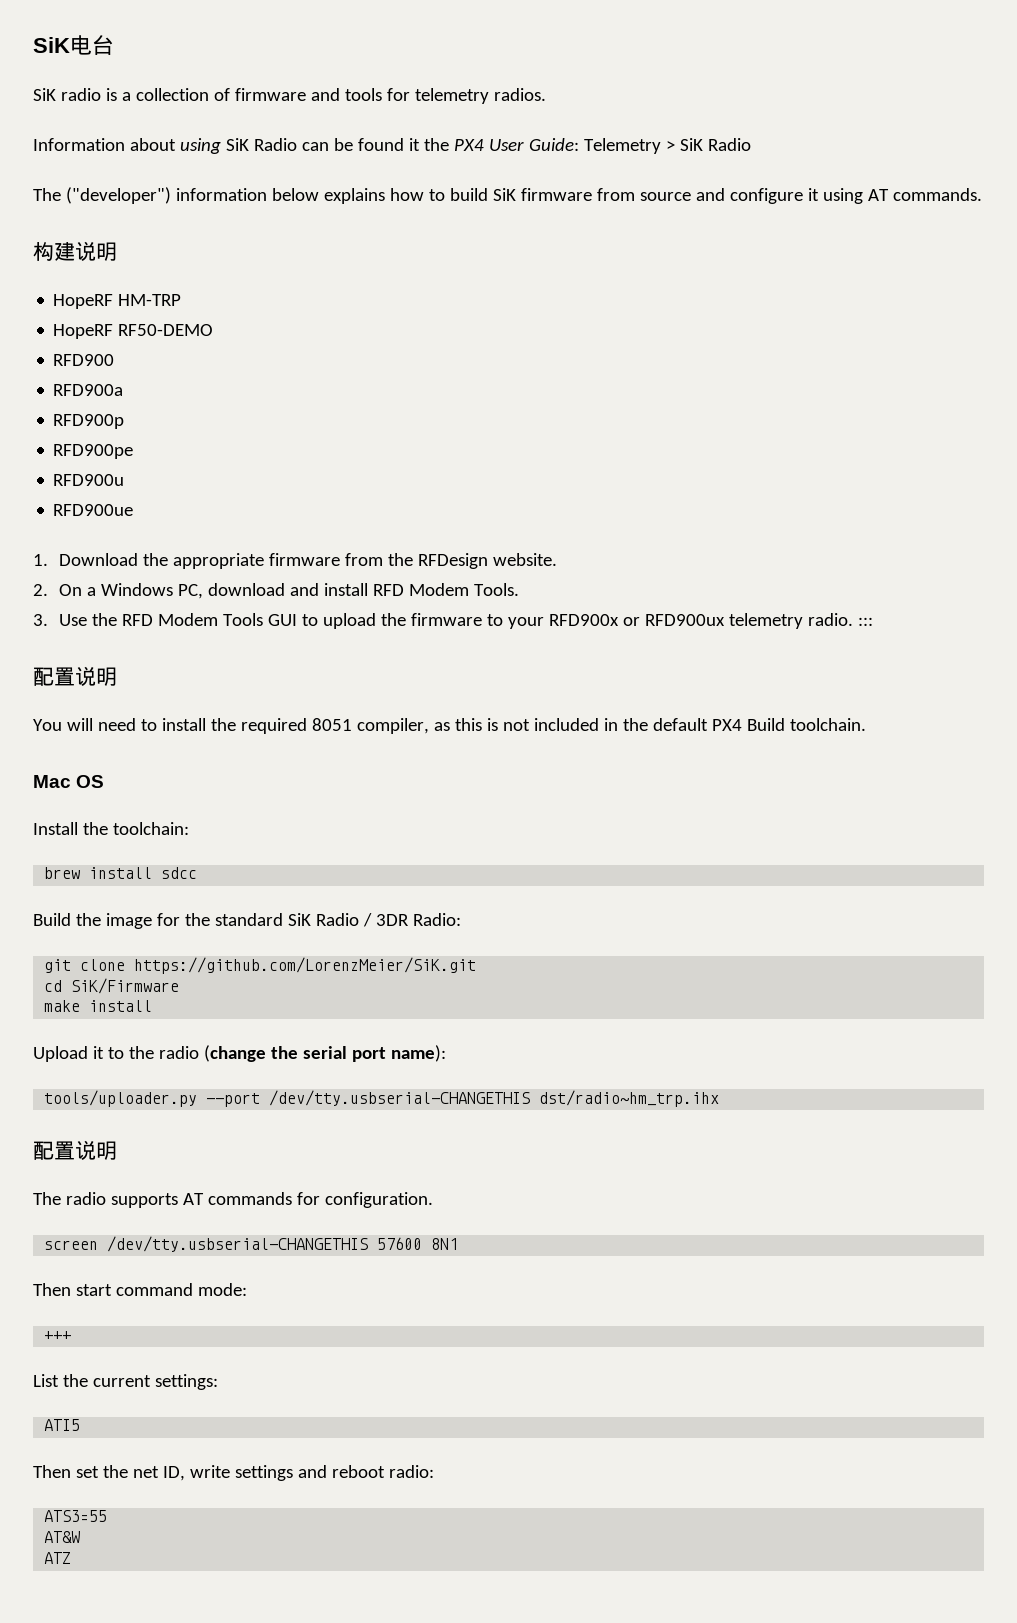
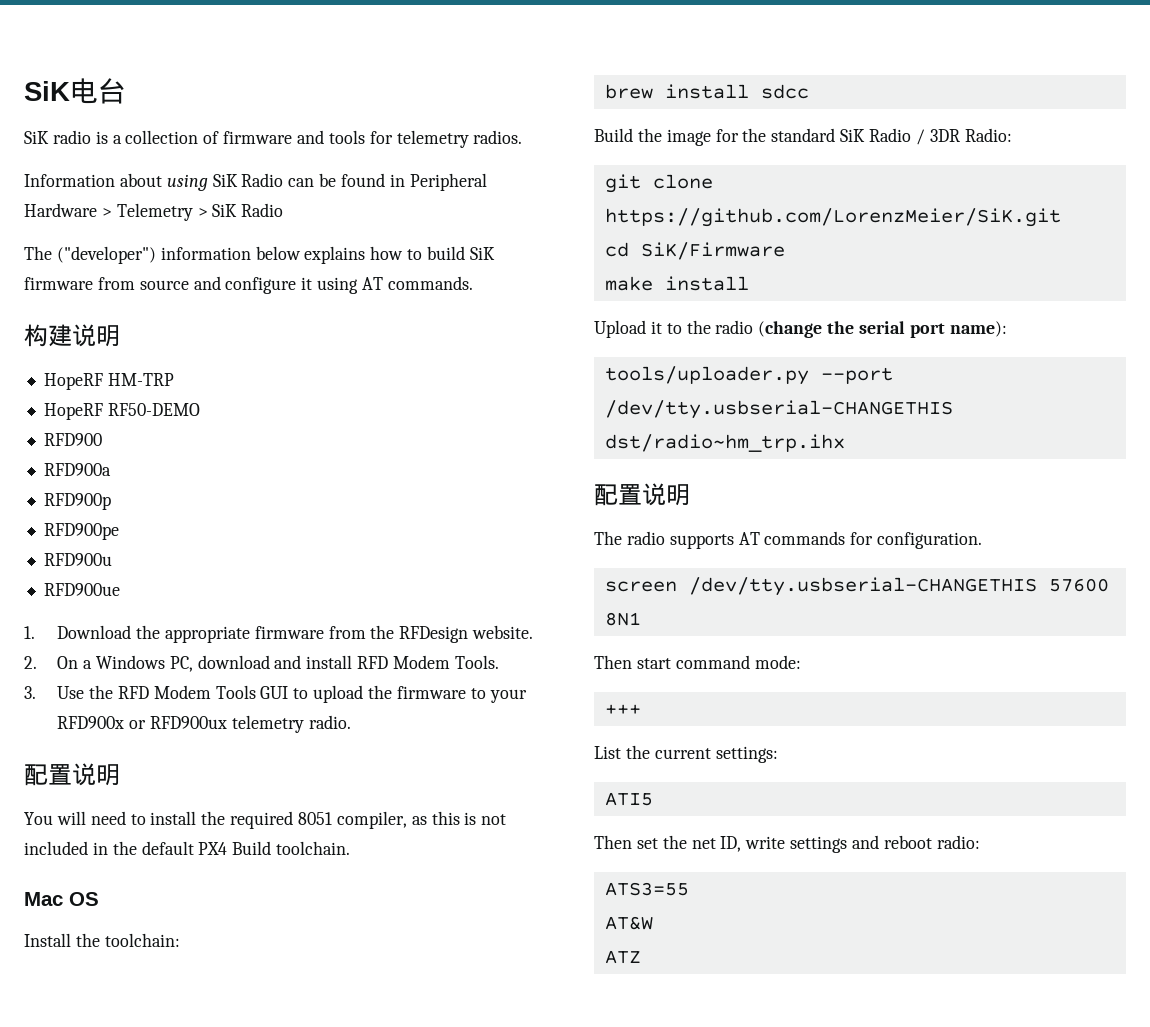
- Information about using SiK Radio can be found it the PX4 User Guide: Telemetry > SiK Radio
+ Information about using SiK Radio can be found in Peripheral Hardware > Telemetry > SiK Radio
- 3. Use the RFD Modem Tools GUI to upload the firmware to your RFD900x or RFD900ux telemetry radio. :::
+ 3. Use the RFD Modem Tools GUI to upload the firmware to your RFD900x or RFD900ux telemetry radio.

